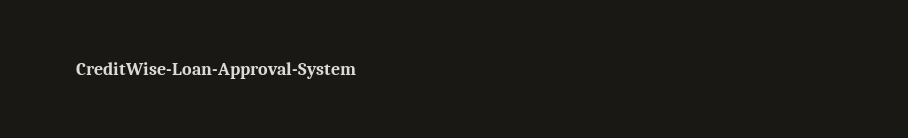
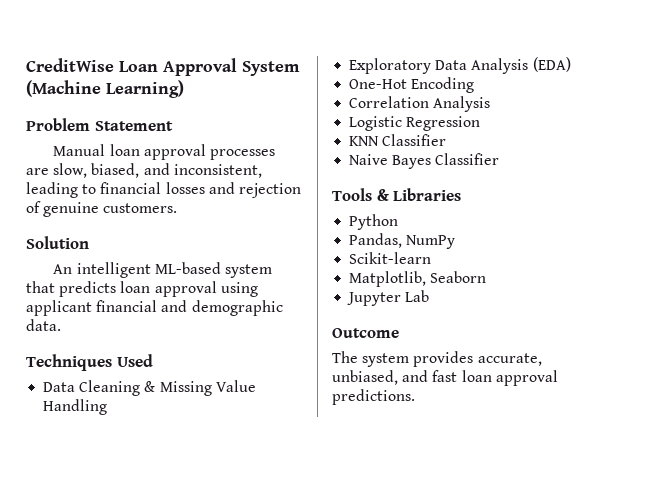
- CreditWise-Loan-Approval-System
+ CreditWise Loan Approval System (Machine Learning)
+ Problem Statement
+ Manual loan approval processes are slow, biased, and inconsistent, leading to financial losses and rejection of genuine customers.
+ Solution
+ An intelligent ML-based system that predicts loan approval using applicant financial and demographic data.
+ Techniques Used
+ Data Cleaning & Missing Value Handling
+ Exploratory Data Analysis (EDA)
+ One-Hot Encoding
+ Correlation Analysis
+ Logistic Regression
+ KNN Classifier
+ Naive Bayes Classifier
+ Tools & Libraries
+ Python
+ Pandas, NumPy
+ Scikit-learn
+ Matplotlib, Seaborn
+ Jupyter Lab
+ Outcome
+ The system provides accurate, unbiased, and fast loan approval predictions.

